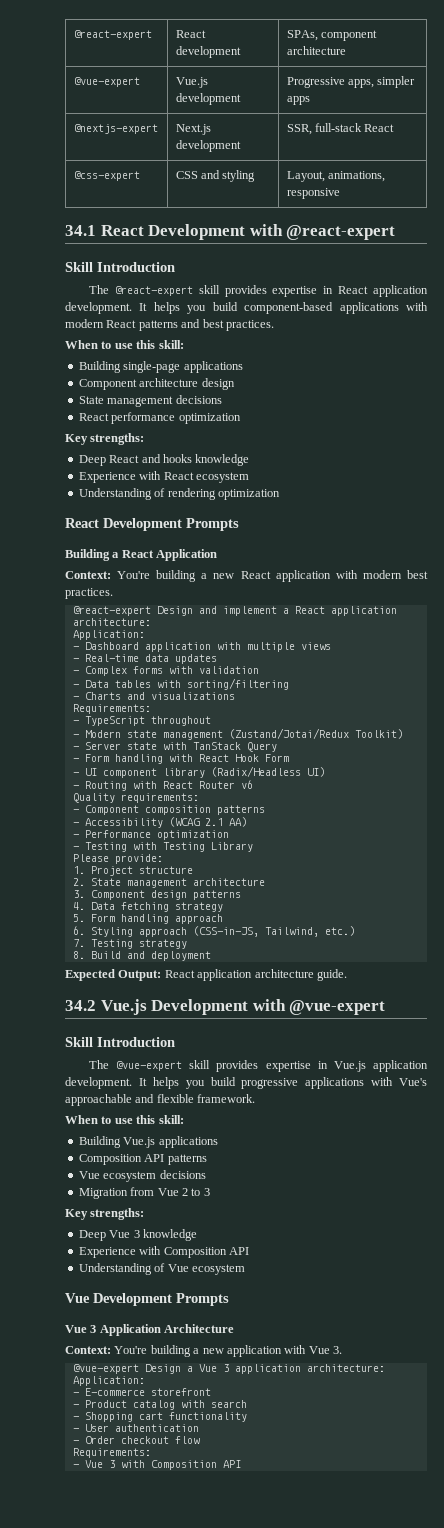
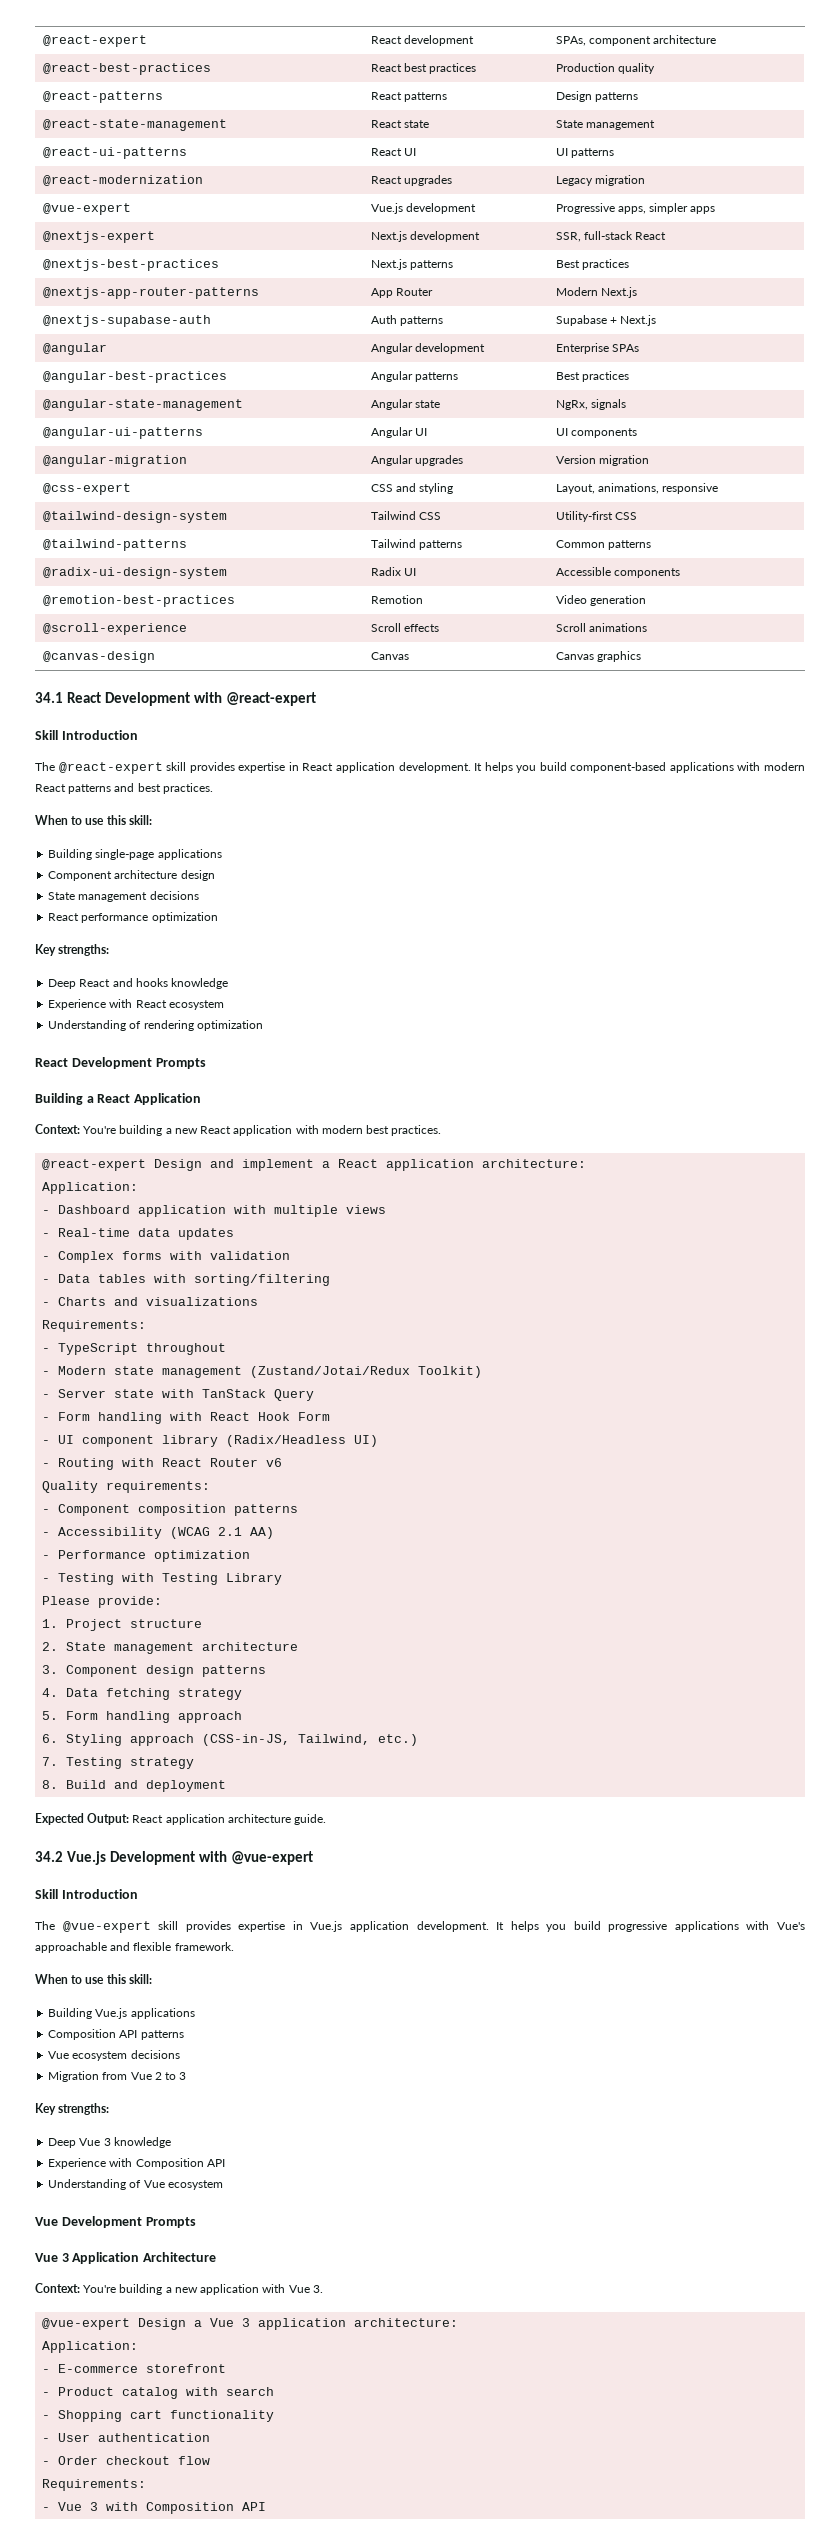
+ @react-best-practices | React best practices | Production quality
+ @react-patterns | React patterns | Design patterns
+ @react-state-management | React state | State management
+ @react-ui-patterns | React UI | UI patterns
+ @react-modernization | React upgrades | Legacy migration
+ @nextjs-best-practices | Next.js patterns | Best practices
+ @nextjs-app-router-patterns | App Router | Modern Next.js
+ @nextjs-supabase-auth | Auth patterns | Supabase + Next.js
+ @angular | Angular development | Enterprise SPAs
+ @angular-best-practices | Angular patterns | Best practices
+ @angular-state-management | Angular state | NgRx, signals
+ @angular-ui-patterns | Angular UI | UI components
+ @angular-migration | Angular upgrades | Version migration
+ @tailwind-design-system | Tailwind CSS | Utility-first CSS
+ @tailwind-patterns | Tailwind patterns | Common patterns
+ @radix-ui-design-system | Radix UI | Accessible components
+ @remotion-best-practices | Remotion | Video generation
+ @scroll-experience | Scroll effects | Scroll animations
+ @canvas-design | Canvas | Canvas graphics

